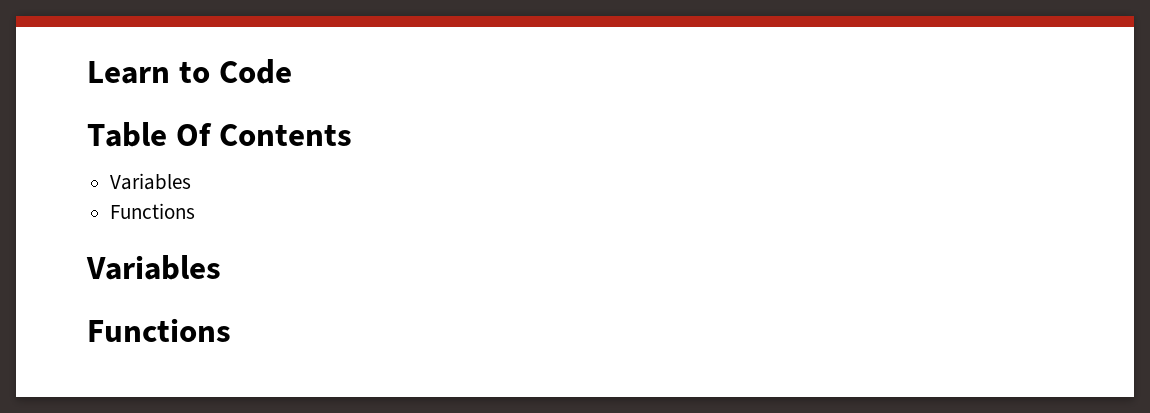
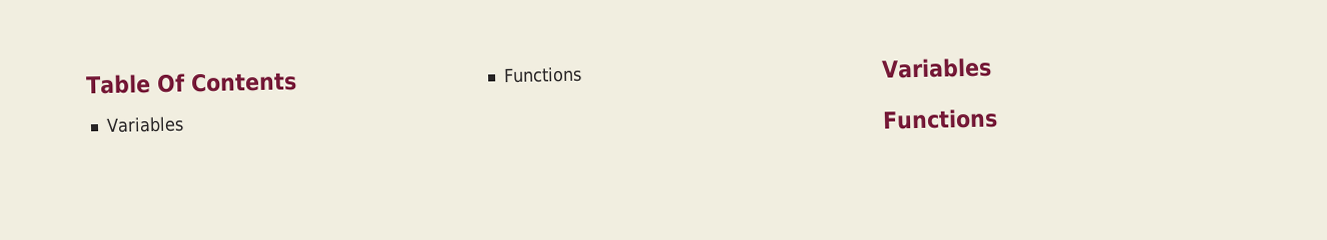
- Learn to Code

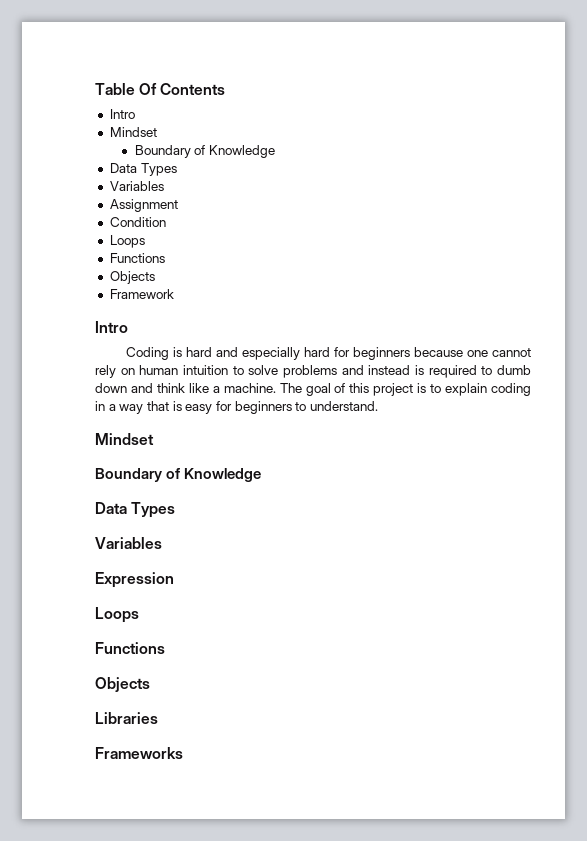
  Table Of Contents
+ Intro
+ Mindset
+ Boundary of Knowledge
+ Data Types
  Variables
+ Assignment
+ Condition
+ Loops
  Functions
+ Objects
+ Framework
+ Intro
+ Coding is hard and especially hard for beginners because one cannot rely on human intuition to solve problems and instead is required to dumb down and think like a machine. The goal of this project is to explain coding in a way that is easy for beginners to understand.
+ Mindset
+ Boundary of Knowledge
+ Data Types
  Variables
+ Expression
+ Loops
  Functions
+ Objects
+ Libraries
+ Frameworks

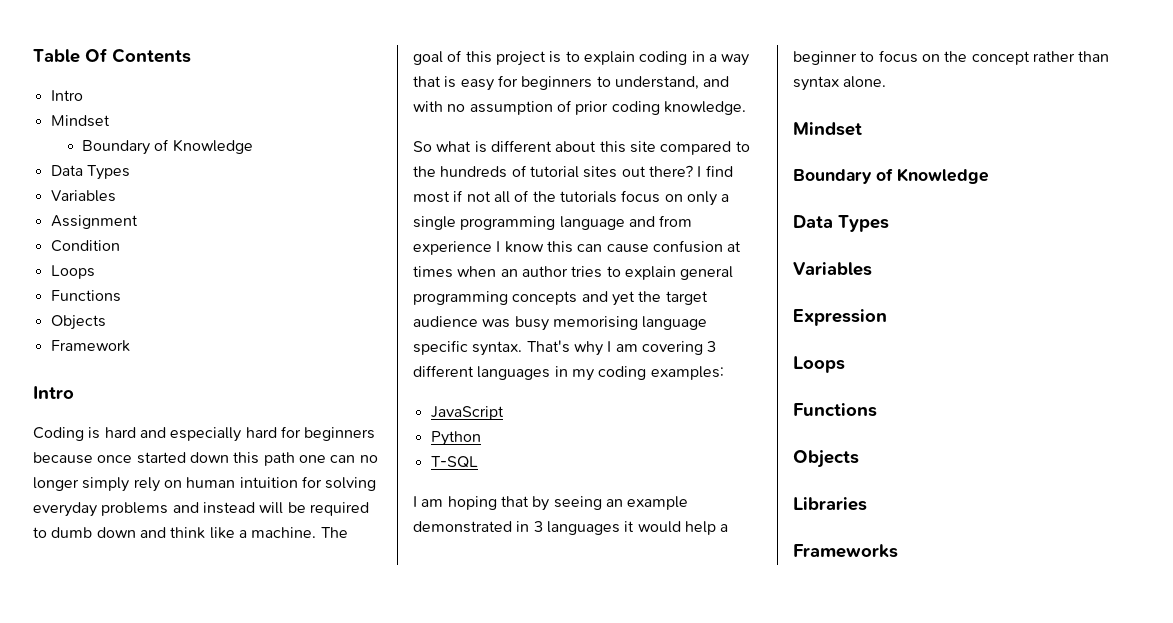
- Coding is hard and especially hard for beginners because one cannot rely on human intuition to solve problems and instead is required to dumb down and think like a machine.
+ Coding is hard and especially hard for beginners because once started down this path one can no longer simply rely on human intuition for solving everyday problems and instead will be required to dumb down and think like a machine.
- The goal of this project is to explain coding in a way that is easy for beginners to understand.
+ The goal of this project is to explain coding in a way that is easy for beginners to understand, and with no assumption of prior coding knowledge.
+ So what is different about this site compared to the hundreds of tutorial sites out there? I find most if not all of the tutorials focus on only a single programming language and from experience I know this can cause confusion at times when an author tries to explain general programming concepts and yet the target audience was busy memorising language specific syntax. That's why I am covering 3 different languages in my coding examples:
+ JavaScript
+ Python
+ T-SQL
+ I am hoping that by seeing an example demonstrated in 3 languages it would help a beginner to focus on the concept rather than syntax alone.

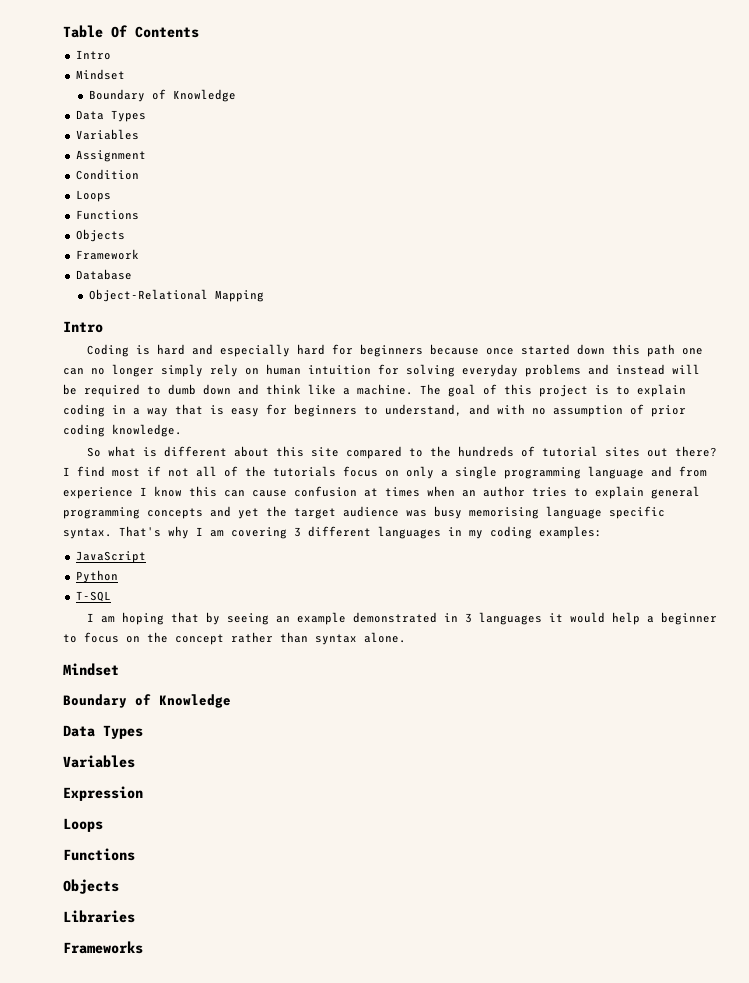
+ Database
+ Object-Relational Mapping

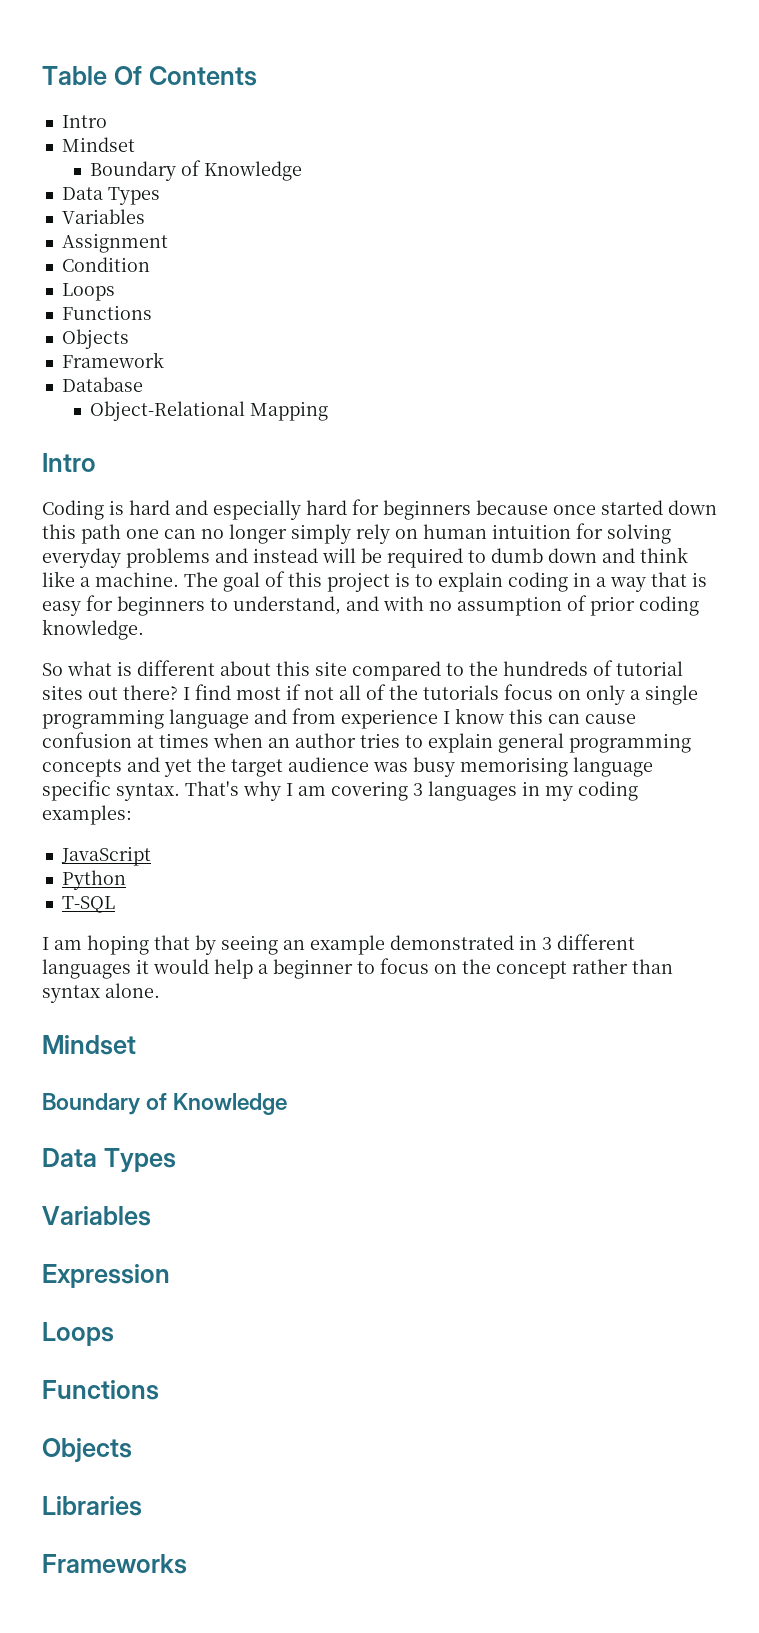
- That's why I am covering 3 different languages in my coding examples:
+ That's why I am covering 3 languages in my coding examples:
- I am hoping that by seeing an example demonstrated in 3 languages it would help a beginner to focus on the concept rather than syntax alone.
+ I am hoping that by seeing an example demonstrated in 3 different languages it would help a beginner to focus on the concept rather than syntax alone.

